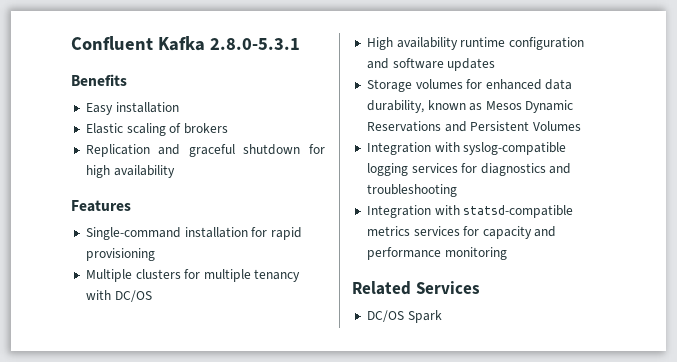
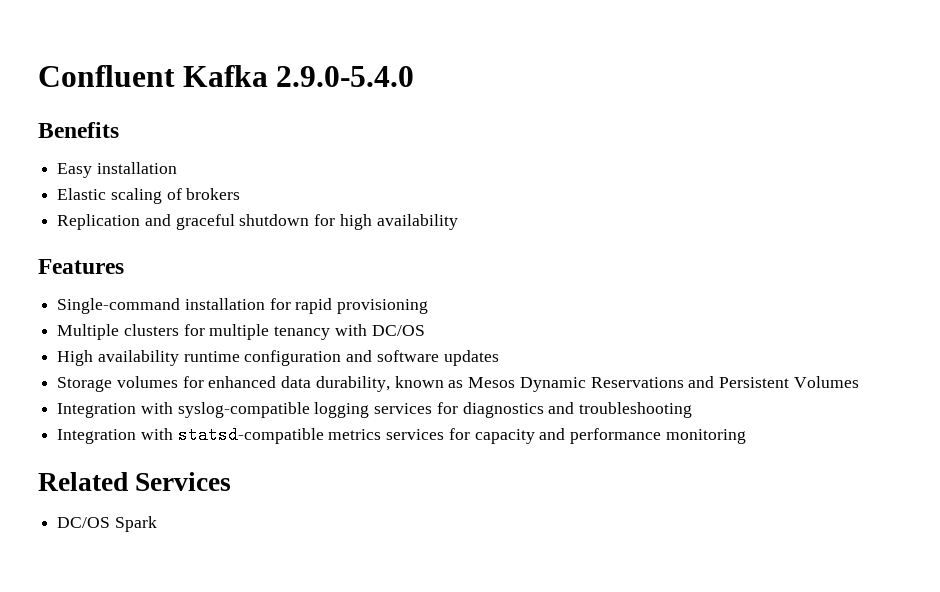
- Confluent Kafka 2.8.0-5.3.1
+ Confluent Kafka 2.9.0-5.4.0

